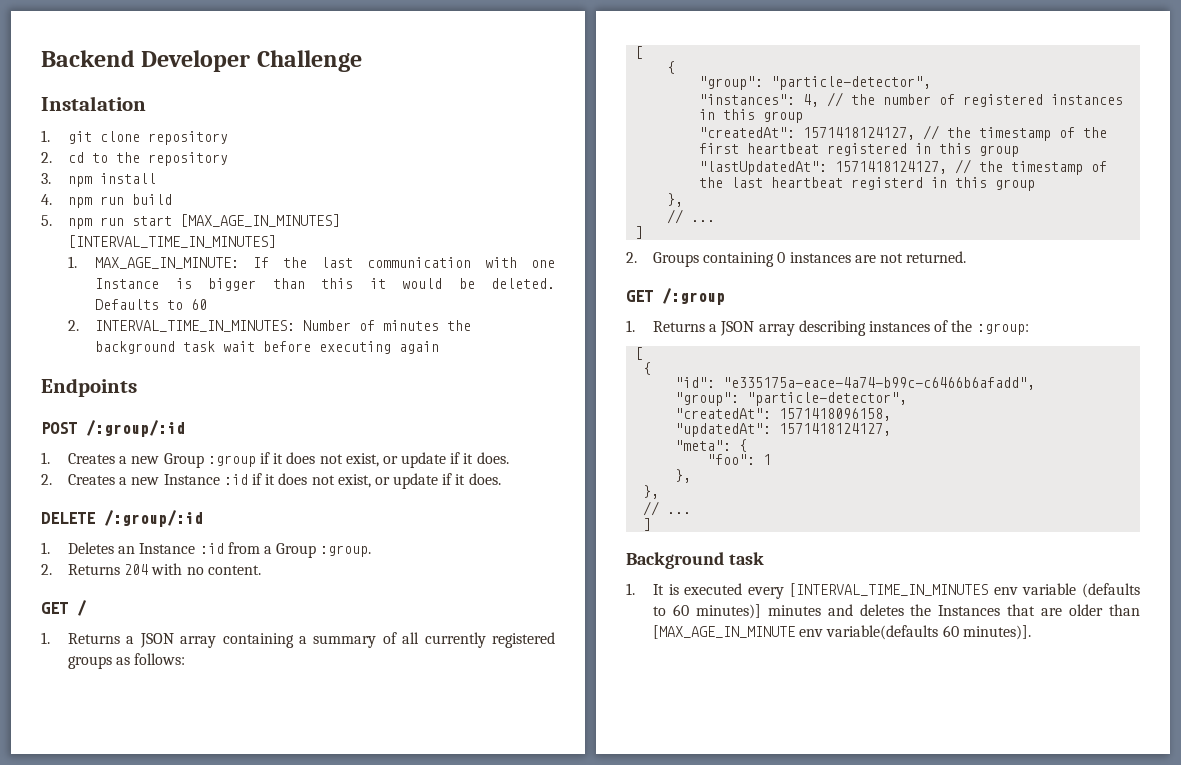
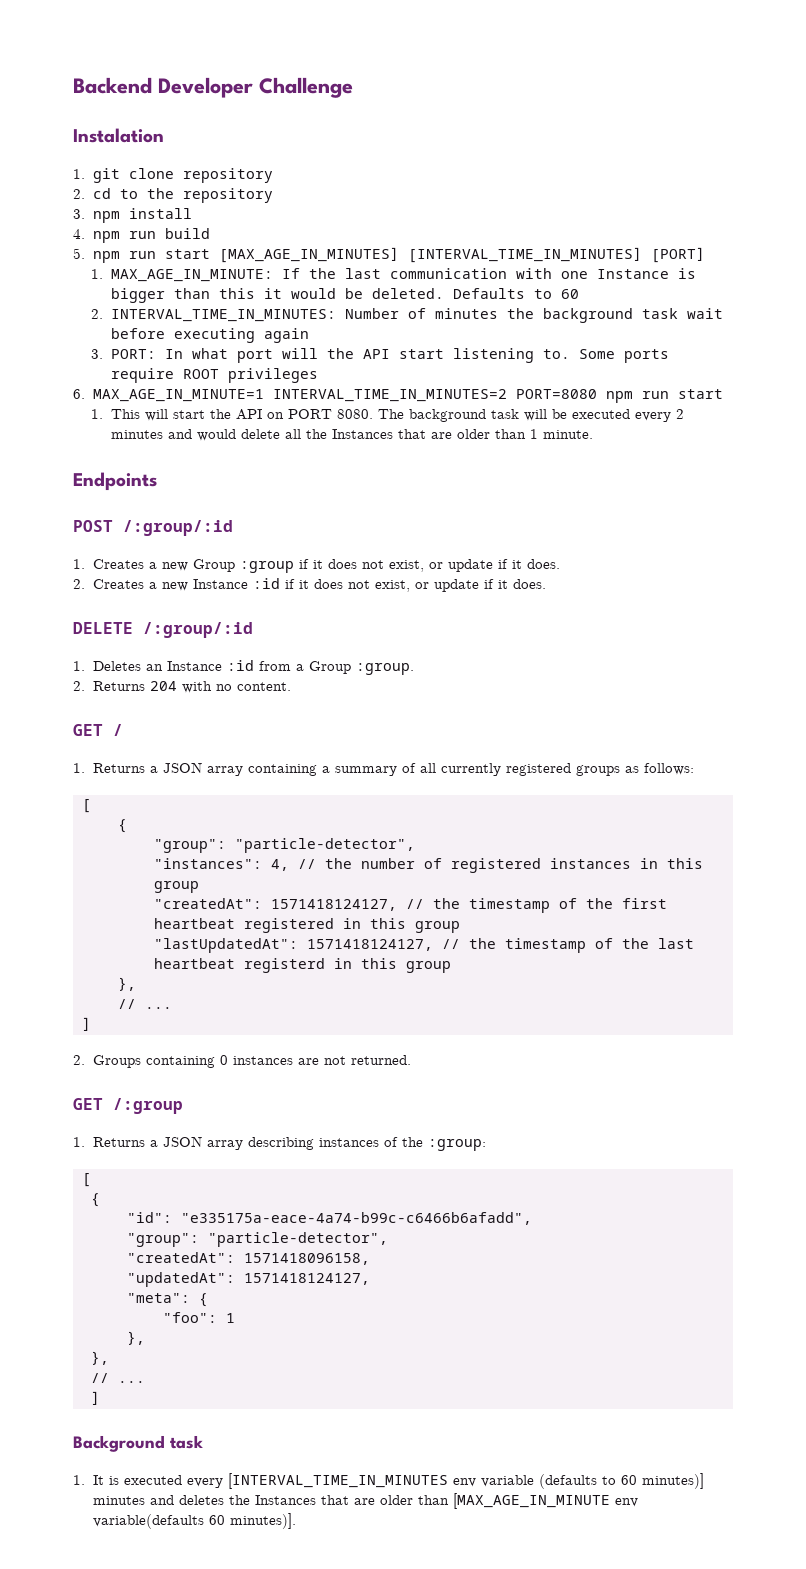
- 5. npm run start [MAX_AGE_IN_MINUTES] [INTERVAL_TIME_IN_MINUTES]
+ 5. npm run start [MAX_AGE_IN_MINUTES] [INTERVAL_TIME_IN_MINUTES] [PORT]
+ 3. PORT: In what port will the API start listening to. Some ports require ROOT privileges
+ 6. MAX_AGE_IN_MINUTE=1 INTERVAL_TIME_IN_MINUTES=2 PORT=8080 npm run start
+ 1. This will start the API on PORT 8080. The background task will be executed every 2 minutes and would delete all the Instances that are older than 1 minute.

